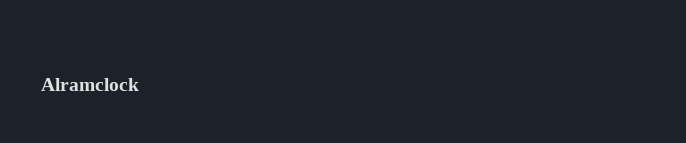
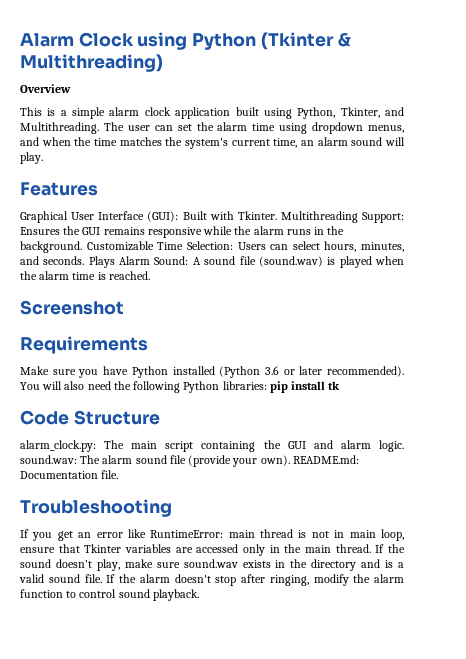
- Alramclock
+ Alarm Clock using Python (Tkinter & Multithreading)
+ Overview
+ This is a simple alarm clock application built using Python, Tkinter, and Multithreading. The user can set the alarm time using dropdown menus, and when the time matches the system's current time, an alarm sound will play.
+ Features
+ Graphical User Interface (GUI): Built with Tkinter. Multithreading Support: Ensures the GUI remains responsive while the alarm runs in the background. Customizable Time Selection: Users can select hours, minutes, and seconds. Plays Alarm Sound: A sound file (sound.wav) is played when the alarm time is reached.
+ Screenshot
+ Requirements
+ Make sure you have Python installed (Python 3.6 or later recommended). You will also need the following Python libraries: pip install tk
+ Code Structure
+ alarm_clock.py: The main script containing the GUI and alarm logic. sound.wav: The alarm sound file (provide your own). README.md: Documentation file.
+ Troubleshooting
+ If you get an error like RuntimeError: main thread is not in main loop, ensure that Tkinter variables are accessed only in the main thread. If the sound doesn’t play, make sure sound.wav exists in the directory and is a valid sound file. If the alarm doesn't stop after ringing, modify the alarm function to control sound playback.

